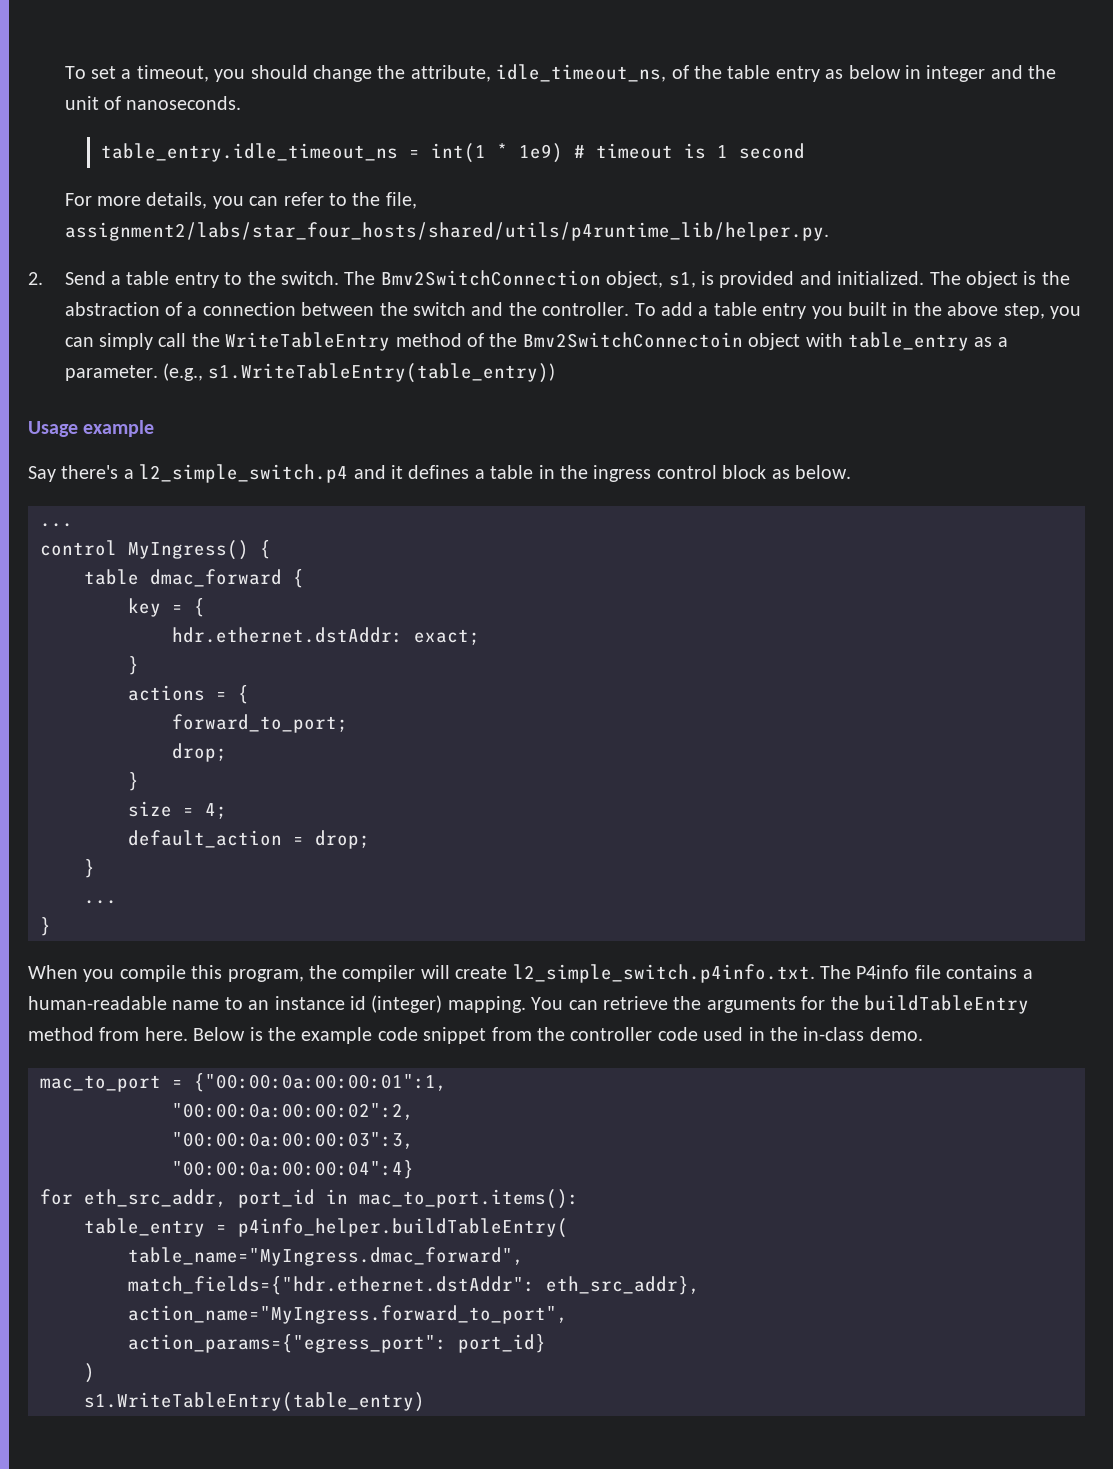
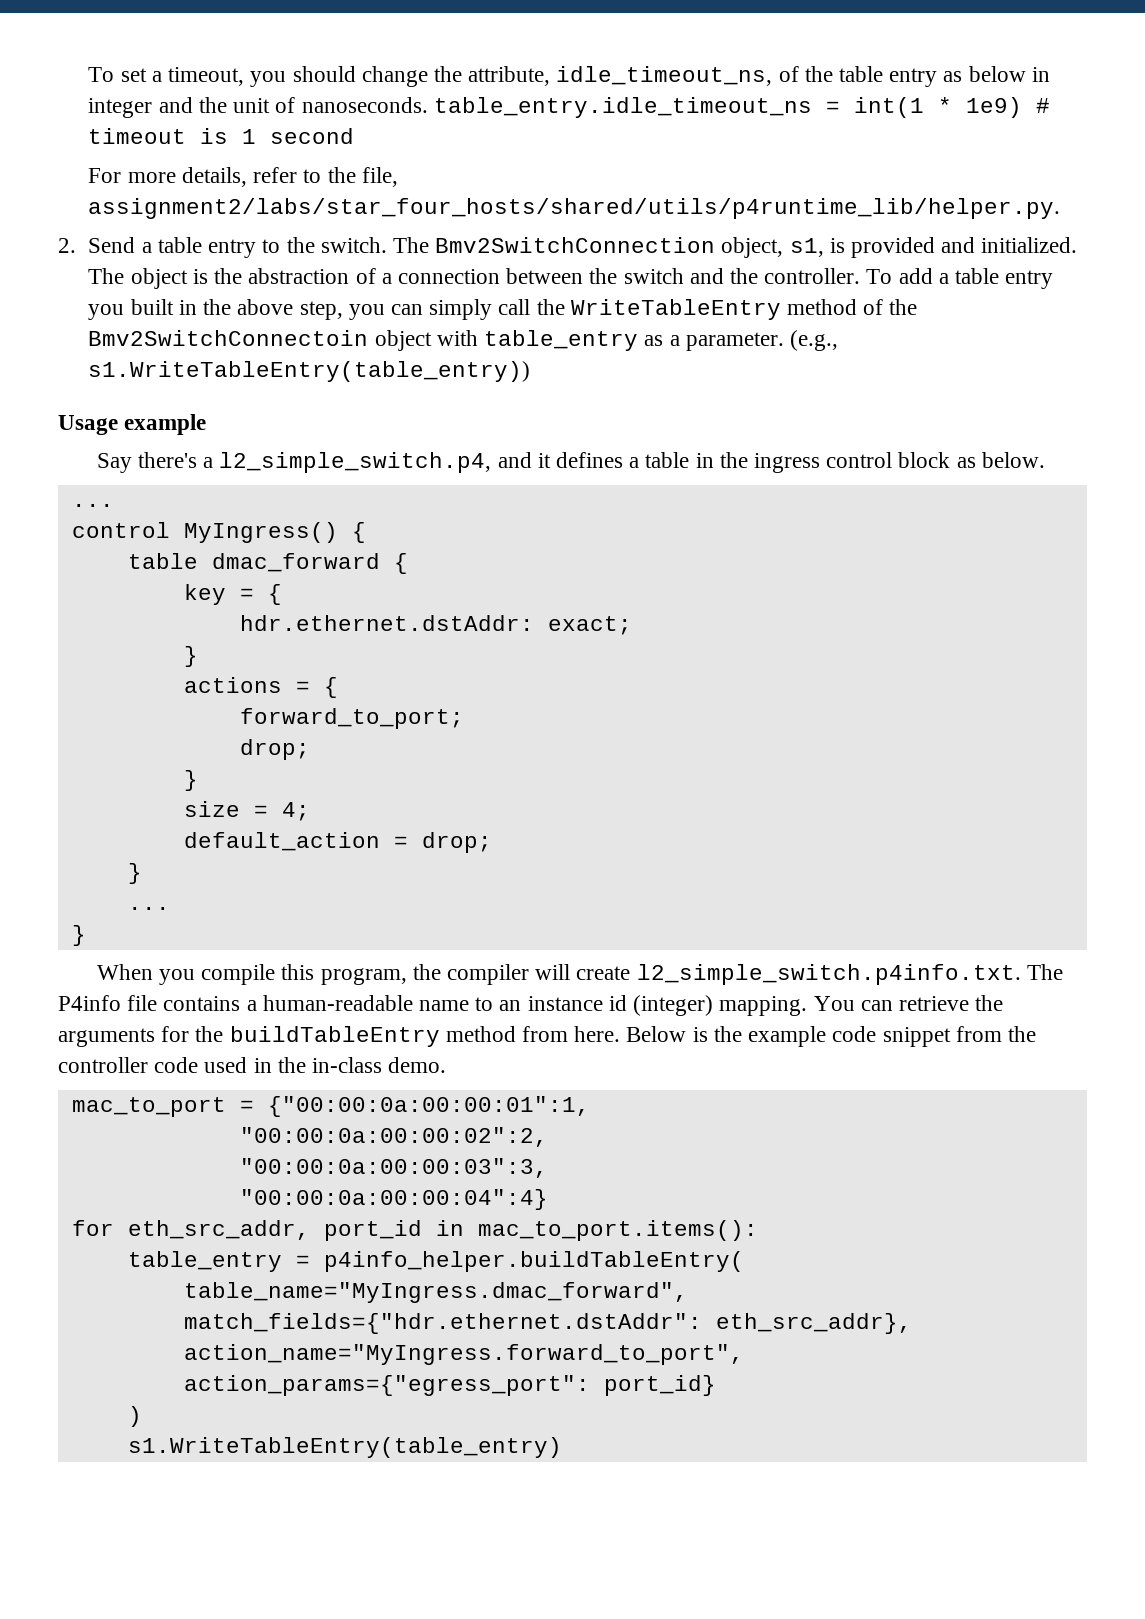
- To set a timeout, you should change the attribute, idle_timeout_ns, of the table entry as below in integer and the unit of nanoseconds.
- table_entry.idle_timeout_ns = int(1 * 1e9) # timeout is 1 second
+ To set a timeout, you should change the attribute, idle_timeout_ns, of the table entry as below in integer and the unit of nanoseconds. table_entry.idle_timeout_ns = int(1 * 1e9) # timeout is 1 second
- For more details, you can refer to the file, assignment2/labs/star_four_hosts/shared/utils/p4runtime_lib/helper.py.
+ For more details, refer to the file, assignment2/labs/star_four_hosts/shared/utils/p4runtime_lib/helper.py.
- Say there's a l2_simple_switch.p4 and it defines a table in the ingress control block as below.
+ Say there's a l2_simple_switch.p4, and it defines a table in the ingress control block as below.

